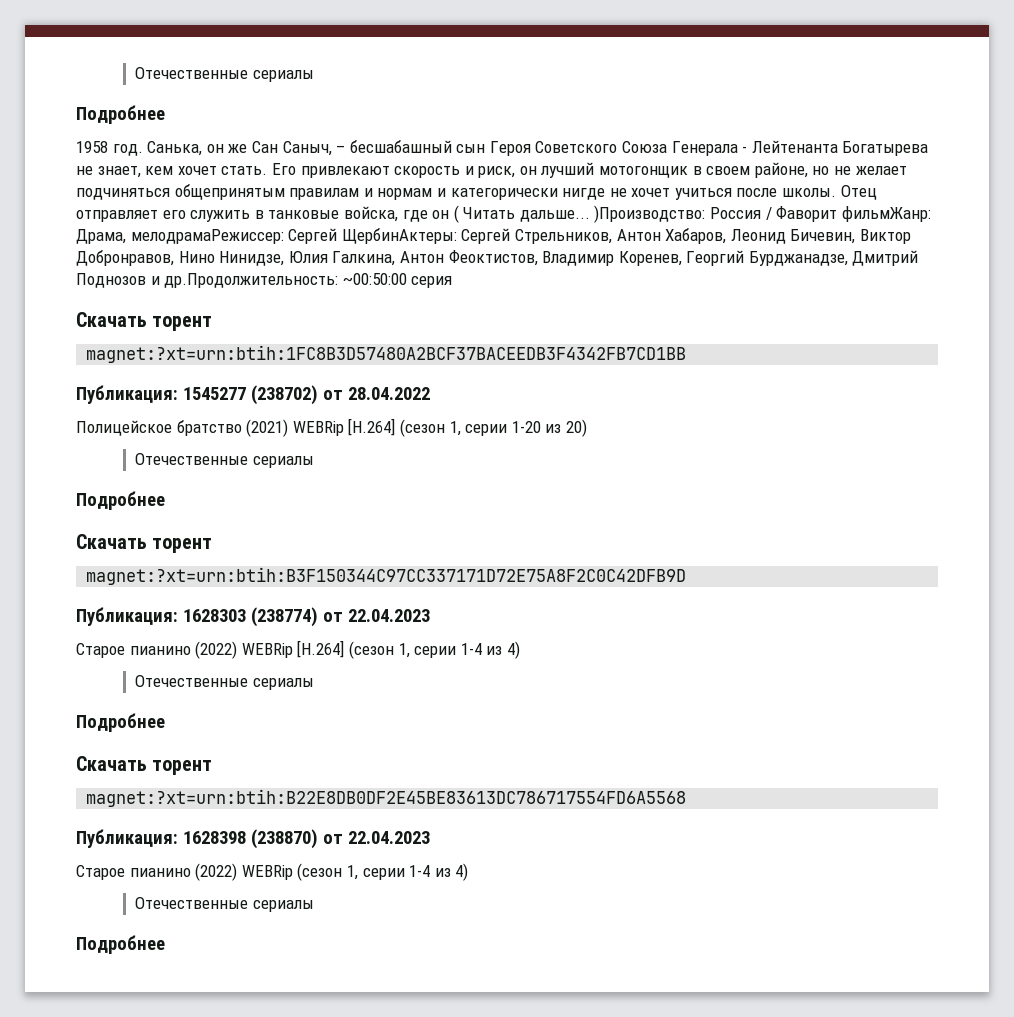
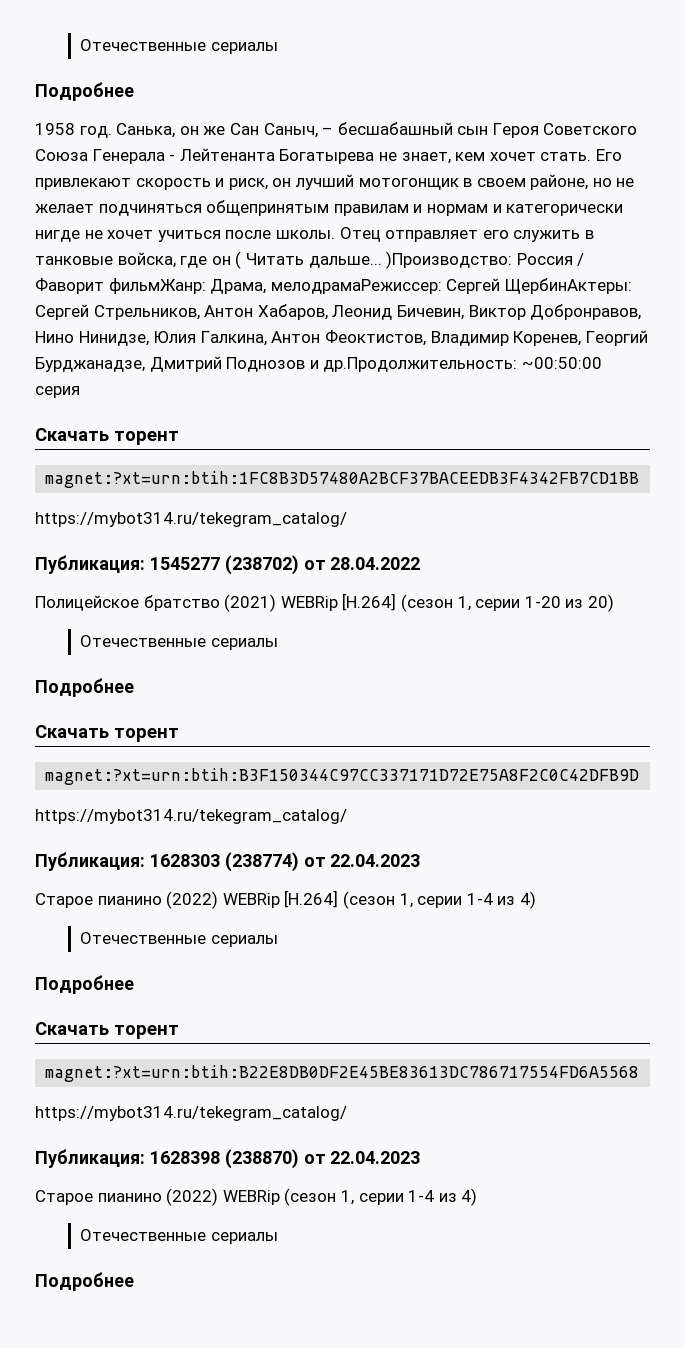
  magnet:?xt=urn:btih:1FC8B3D57480A2BCF37BACEEDB3F4342FB7CD1BB
+ https://mybot314.ru/tekegram_catalog/
  magnet:?xt=urn:btih:B3F150344C97CC337171D72E75A8F2C0C42DFB9D
+ https://mybot314.ru/tekegram_catalog/
  magnet:?xt=urn:btih:B22E8DB0DF2E45BE83613DC786717554FD6A5568
+ https://mybot314.ru/tekegram_catalog/

